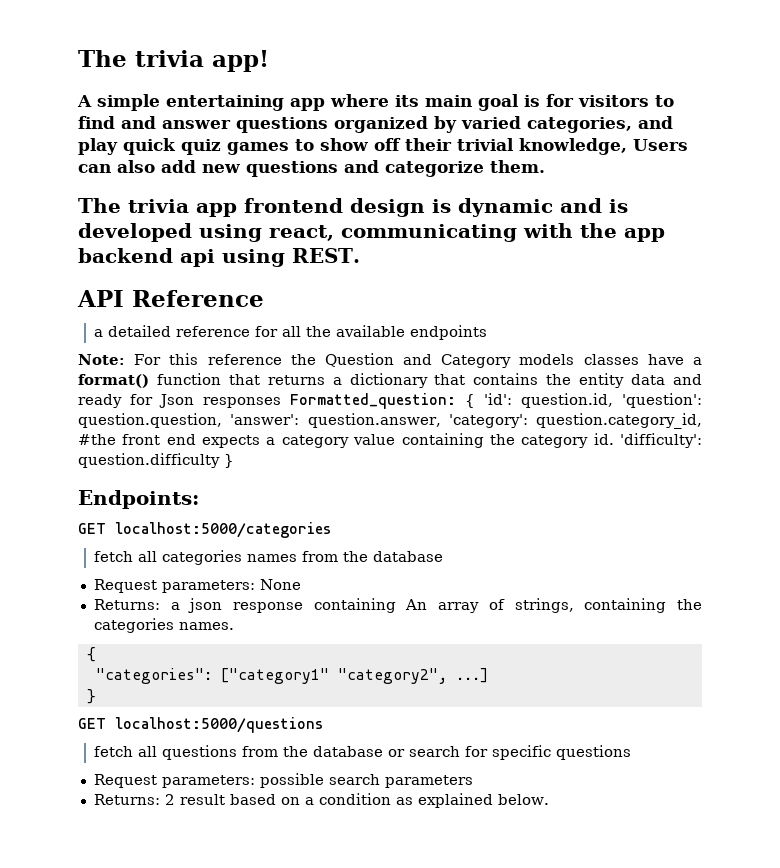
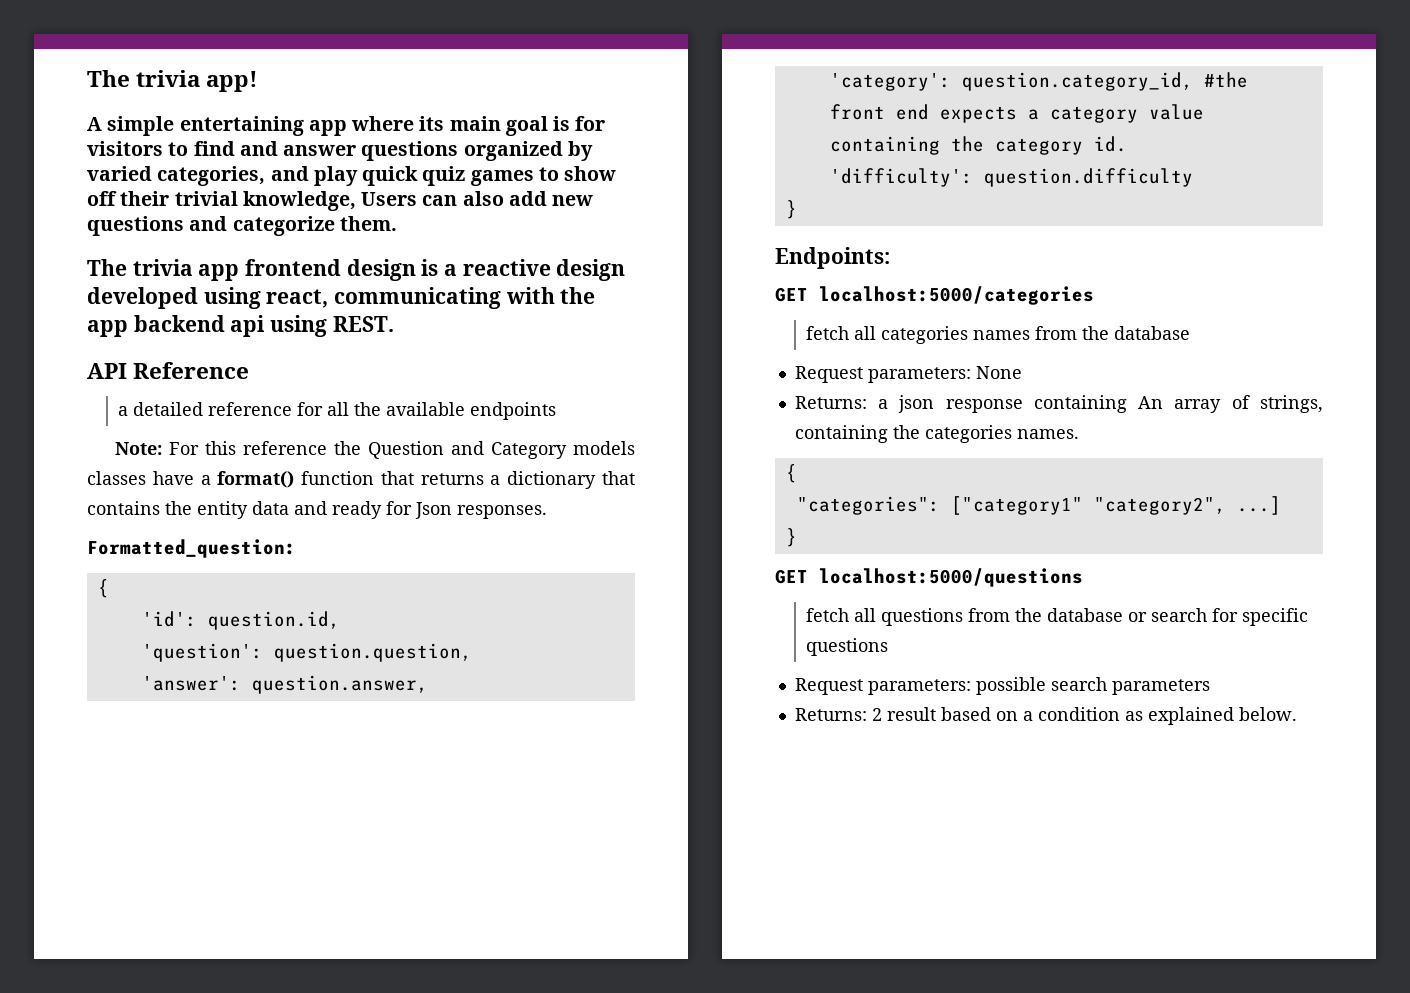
- The trivia app frontend design is dynamic and is developed using react, communicating with the app backend api using REST.
+ The trivia app frontend design is a reactive design developed using react, communicating with the app backend api using REST.
- Note: For this reference the Question and Category models classes have a format() function that returns a dictionary that contains the entity data and ready for Json responses Formatted_question: { 'id': question.id, 'question': question.question, 'answer': question.answer, 'category': question.category_id, #the front end expects a category value containing the category id. 'difficulty': question.difficulty }
+ Note: For this reference the Question and Category models classes have a format() function that returns a dictionary that contains the entity data and ready for Json responses.
+ Formatted_question:
+ {
+ 'id': question.id,
+ 'question': question.question,
+ 'answer': question.answer,
+ 'category': question.category_id, #the front end expects a category value containing the category id.
+ 'difficulty': question.difficulty
+ }

